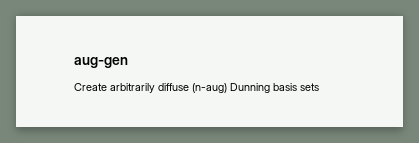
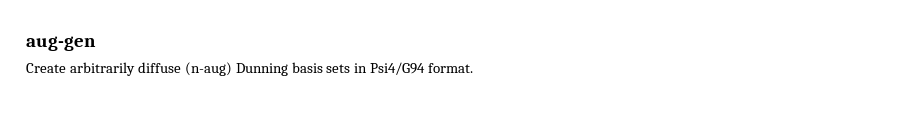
- Create arbitrarily diffuse (n-aug) Dunning basis sets
+ Create arbitrarily diffuse (n-aug) Dunning basis sets in Psi4/G94 format.

